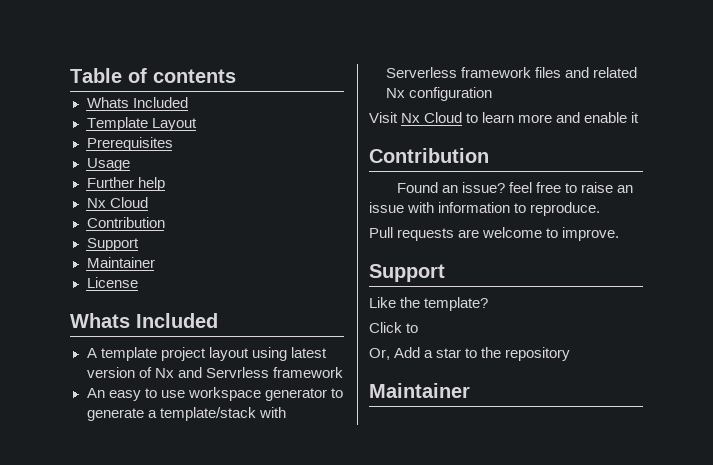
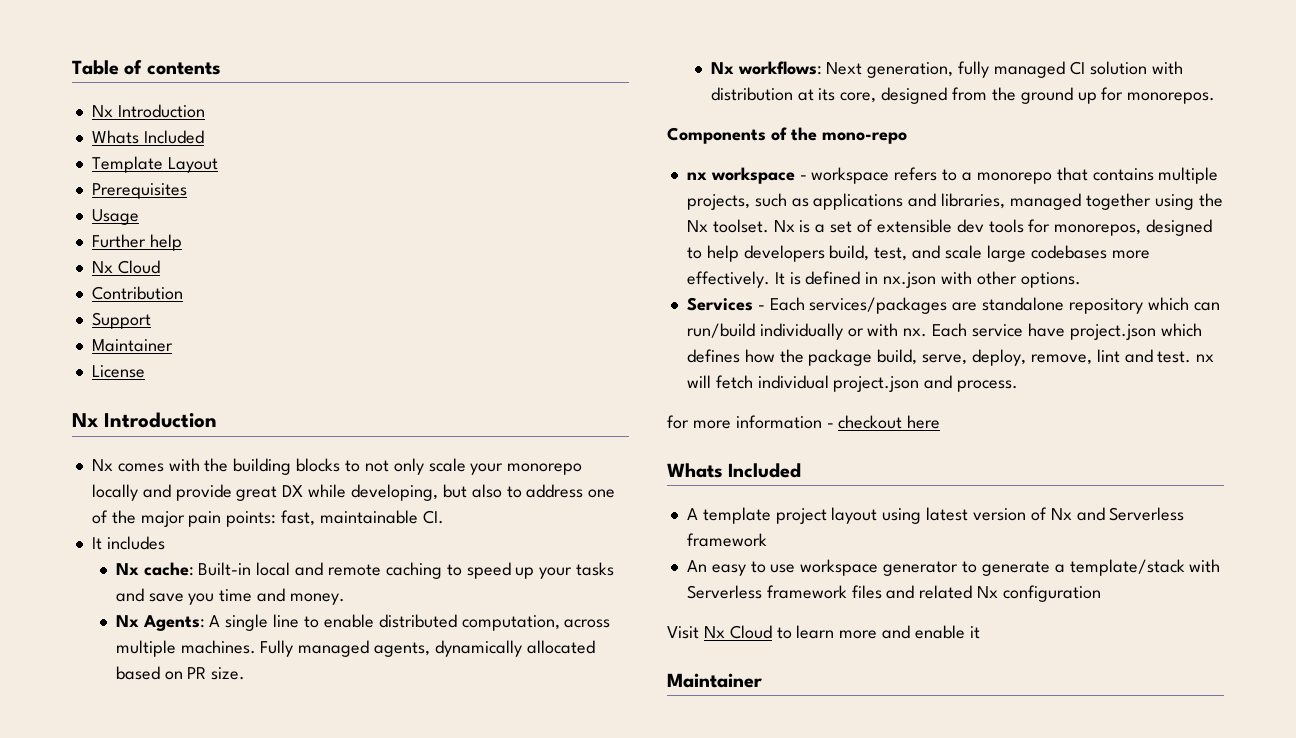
  Table of contents
+ Nx Introduction
  License
+ Nx Introduction
+ Nx comes with the building blocks to not only scale your monorepo locally and provide great DX while developing, but also to address one of the major pain points: fast, maintainable CI.
+ It includes
+ Nx cache: Built-in local and remote caching to speed up your tasks and save you time and money.
+ Nx Agents: A single line to enable distributed computation, across multiple machines. Fully managed agents, dynamically allocated based on PR size.
+ Nx workflows: Next generation, fully managed CI solution with distribution at its core, designed from the ground up for monorepos.
+ Components of the mono-repo
+ nx workspace - workspace refers to a monorepo that contains multiple projects, such as applications and libraries, managed together using the Nx toolset. Nx is a set of extensible dev tools for monorepos, designed to help developers build, test, and scale large codebases more effectively. It is defined in nx.json with other options.
+ Services - Each services/packages are standalone repository which can run/build individually or with nx. Each service have project.json which defines how the package build, serve, deploy, remove, lint and test. nx will fetch individual project.json and process.
+ for more information - checkout here
- A template project layout using latest version of Nx and Servrless framework
+ A template project layout using latest version of Nx and Serverless framework
  Visit Nx Cloud to learn more and enable it
- Contribution
- Found an issue? feel free to raise an issue with information to reproduce.
- Pull requests are welcome to improve.
- Support
- Like the template?
- Click to
- Or, Add a star to the repository

